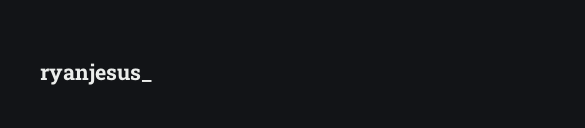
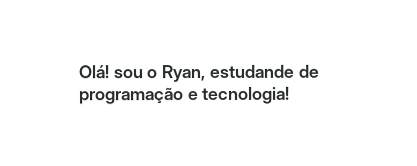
- ryanjesus_
+ Olá! sou o Ryan, estudande de programação e tecnologia!

